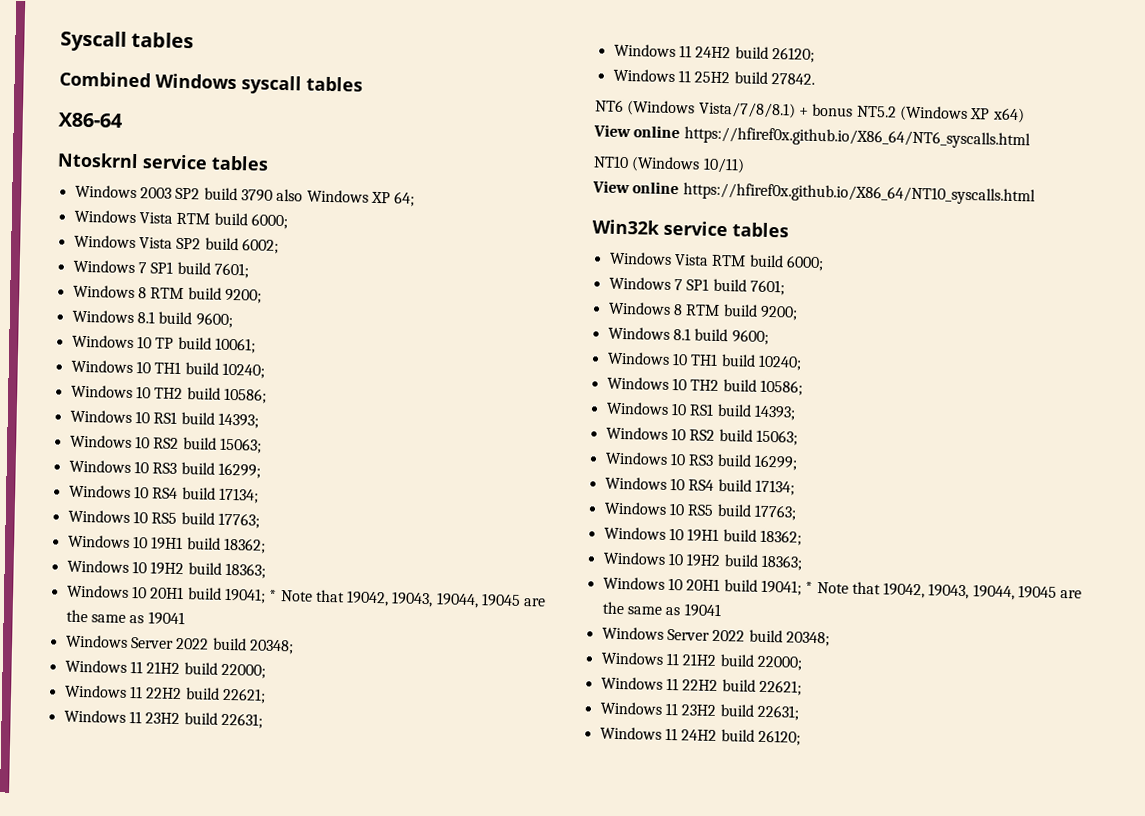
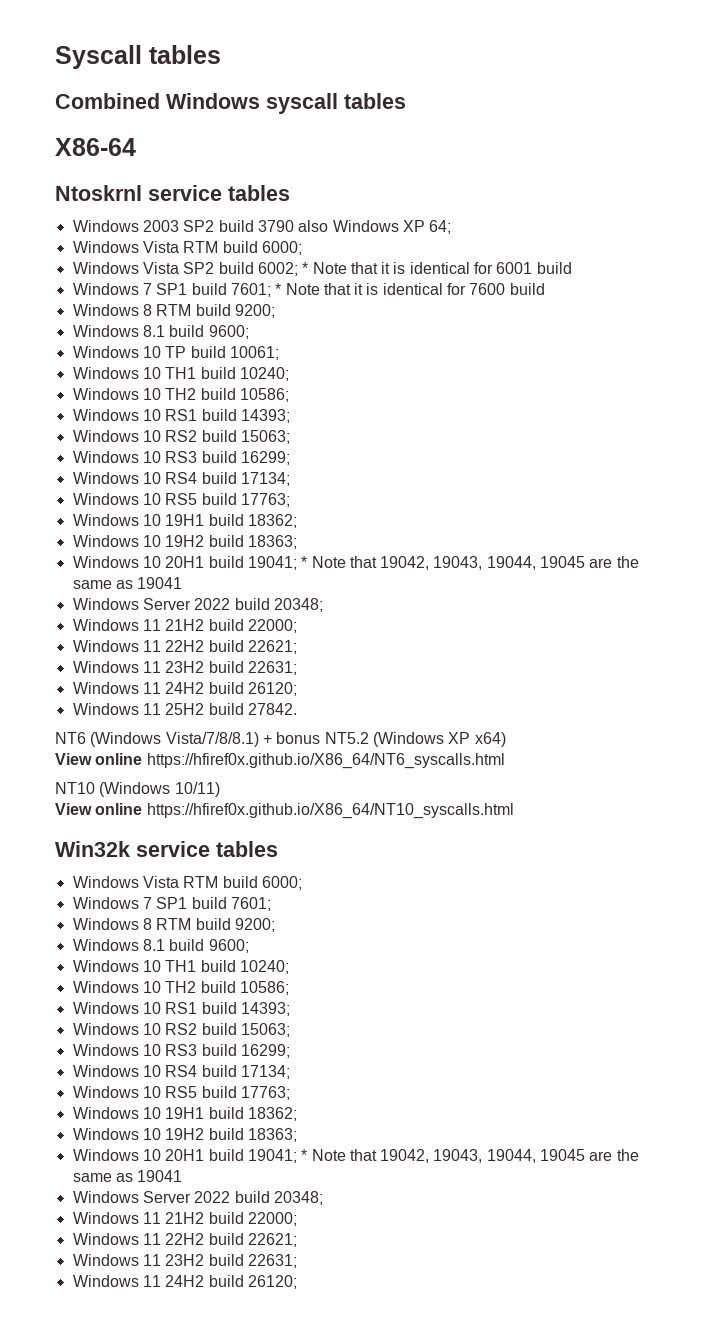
- Windows Vista SP2 build 6002;
- Windows 7 SP1 build 7601;
+ Windows Vista SP2 build 6002; * Note that it is identical for 6001 build
+ Windows 7 SP1 build 7601; * Note that it is identical for 7600 build

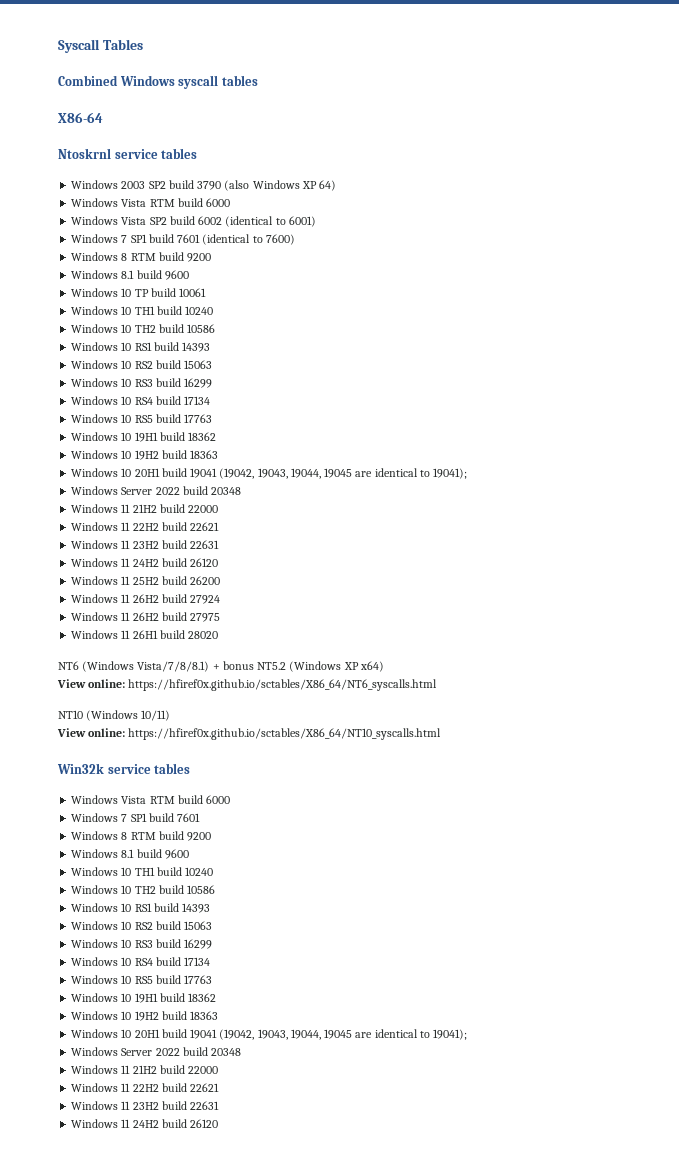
- Syscall tables
+ Syscall Tables
- Windows 2003 SP2 build 3790 also Windows XP 64;
- Windows Vista RTM build 6000;
+ Windows 2003 SP2 build 3790 (also Windows XP 64)
+ Windows Vista RTM build 6000
- Windows Vista SP2 build 6002; * Note that it is identical for 6001 build
- Windows 7 SP1 build 7601; * Note that it is identical for 7600 build
- Windows 8 RTM build 9200;
- Windows 8.1 build 9600;
+ Windows Vista SP2 build 6002 (identical to 6001)
+ Windows 7 SP1 build 7601 (identical to 7600)
+ Windows 8 RTM build 9200
+ Windows 8.1 build 9600
- Windows 10 TP build 10061;
- Windows 10 TH1 build 10240;
- Windows 10 TH2 build 10586;
- Windows 10 RS1 build 14393;
- Windows 10 RS2 build 15063;
- Windows 10 RS3 build 16299;
- Windows 10 RS4 build 17134;
- Windows 10 RS5 build 17763;
- Windows 10 19H1 build 18362;
- Windows 10 19H2 build 18363;
- Windows 10 20H1 build 19041; * Note that 19042, 19043, 19044, 19045 are the same as 19041
- Windows Server 2022 build 20348;
- Windows 11 21H2 build 22000;
- Windows 11 22H2 build 22621;
- Windows 11 23H2 build 22631;
- Windows 11 24H2 build 26120;
+ Windows 10 TP build 10061
+ Windows 10 TH1 build 10240
+ Windows 10 TH2 build 10586
+ Windows 10 RS1 build 14393
+ Windows 10 RS2 build 15063
+ Windows 10 RS3 build 16299
+ Windows 10 RS4 build 17134
+ Windows 10 RS5 build 17763
+ Windows 10 19H1 build 18362
+ Windows 10 19H2 build 18363
+ Windows 10 20H1 build 19041 (19042, 19043, 19044, 19045 are identical to 19041);
+ Windows Server 2022 build 20348
+ Windows 11 21H2 build 22000
+ Windows 11 22H2 build 22621
+ Windows 11 23H2 build 22631
+ Windows 11 24H2 build 26120
- Windows 11 25H2 build 27842.
+ Windows 11 25H2 build 26200
+ Windows 11 26H2 build 27924
+ Windows 11 26H2 build 27975
+ Windows 11 26H1 build 28020
- View online https://hfiref0x.github.io/X86_64/NT6_syscalls.html
+ View online: https://hfiref0x.github.io/sctables/X86_64/NT6_syscalls.html
- View online https://hfiref0x.github.io/X86_64/NT10_syscalls.html
+ View online: https://hfiref0x.github.io/sctables/X86_64/NT10_syscalls.html
  Win32k service tables
- Windows Vista RTM build 6000;
- Windows 7 SP1 build 7601;
- Windows 8 RTM build 9200;
- Windows 8.1 build 9600;
- Windows 10 TH1 build 10240;
- Windows 10 TH2 build 10586;
- Windows 10 RS1 build 14393;
- Windows 10 RS2 build 15063;
- Windows 10 RS3 build 16299;
- Windows 10 RS4 build 17134;
- Windows 10 RS5 build 17763;
- Windows 10 19H1 build 18362;
- Windows 10 19H2 build 18363;
- Windows 10 20H1 build 19041; * Note that 19042, 19043, 19044, 19045 are the same as 19041
- Windows Server 2022 build 20348;
- Windows 11 21H2 build 22000;
- Windows 11 22H2 build 22621;
- Windows 11 23H2 build 22631;
- Windows 11 24H2 build 26120;
+ Windows Vista RTM build 6000
+ Windows 7 SP1 build 7601
+ Windows 8 RTM build 9200
+ Windows 8.1 build 9600
+ Windows 10 TH1 build 10240
+ Windows 10 TH2 build 10586
+ Windows 10 RS1 build 14393
+ Windows 10 RS2 build 15063
+ Windows 10 RS3 build 16299
+ Windows 10 RS4 build 17134
+ Windows 10 RS5 build 17763
+ Windows 10 19H1 build 18362
+ Windows 10 19H2 build 18363
+ Windows 10 20H1 build 19041 (19042, 19043, 19044, 19045 are identical to 19041);
+ Windows Server 2022 build 20348
+ Windows 11 21H2 build 22000
+ Windows 11 22H2 build 22621
+ Windows 11 23H2 build 22631
+ Windows 11 24H2 build 26120

